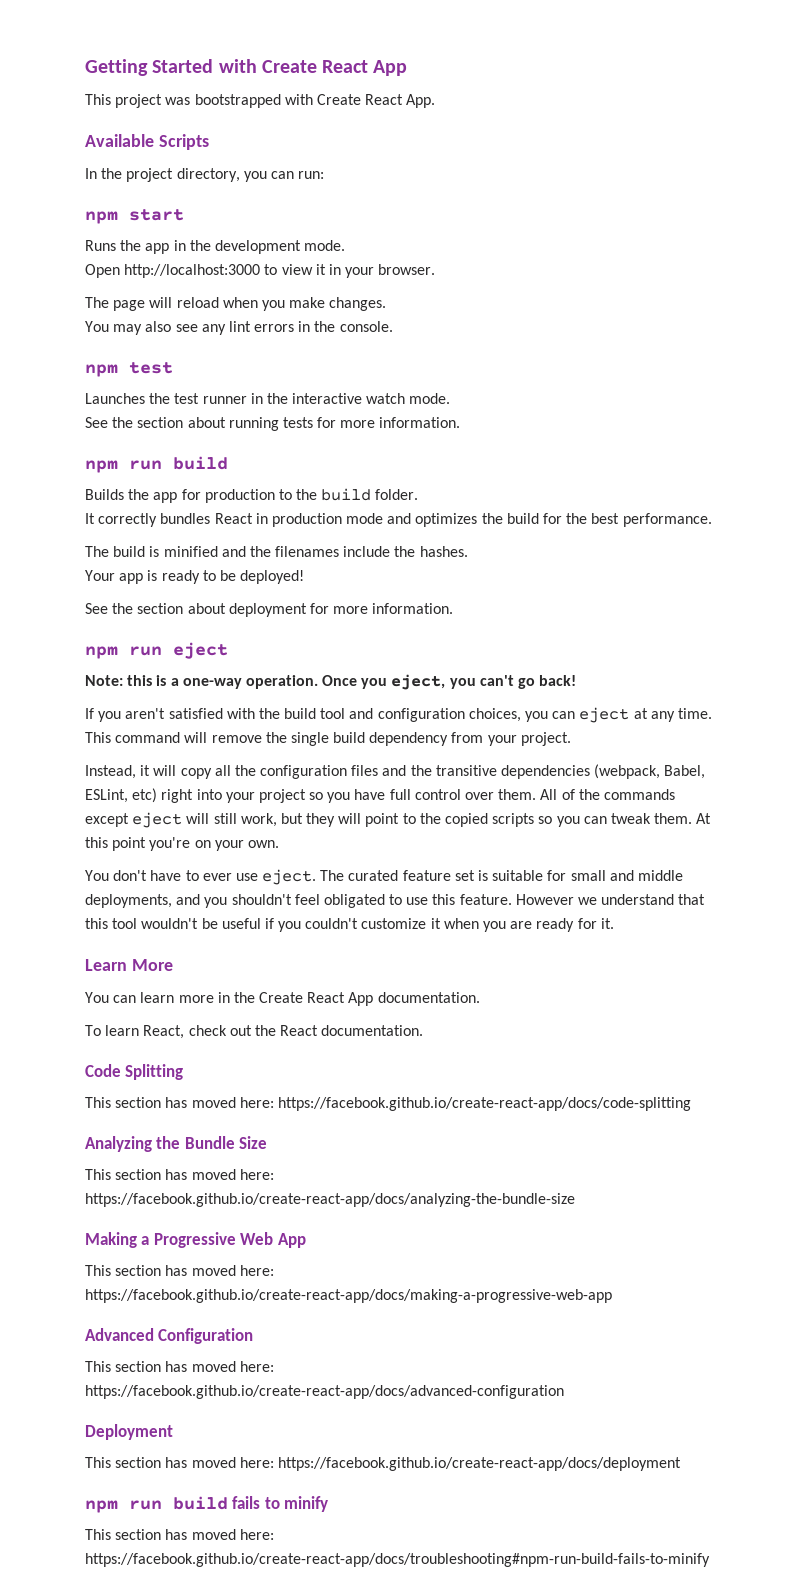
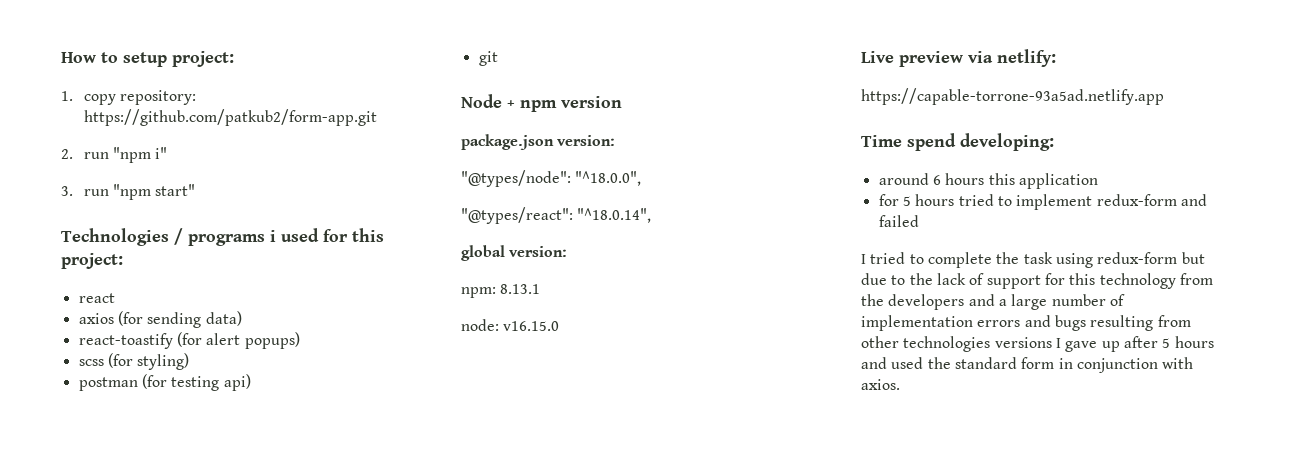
- Getting Started with Create React App
- This project was bootstrapped with Create React App.
- Available Scripts
- In the project directory, you can run:
- npm start
- Runs the app in the development mode.
- Open http://localhost:3000 to view it in your browser.
- The page will reload when you make changes.
- You may also see any lint errors in the console.
- npm test
- Launches the test runner in the interactive watch mode.
- See the section about running tests for more information.
- npm run build
- Builds the app for production to the build folder.
- It correctly bundles React in production mode and optimizes the build for the best performance.
- The build is minified and the filenames include the hashes.
- Your app is ready to be deployed!
- See the section about deployment for more information.
- npm run eject
- Note: this is a one-way operation. Once you eject, you can't go back!
- If you aren't satisfied with the build tool and configuration choices, you can eject at any time. This command will remove the single build dependency from your project.
- Instead, it will copy all the configuration files and the transitive dependencies (webpack, Babel, ESLint, etc) right into your project so you have full control over them. All of the commands except eject will still work, but they will point to the copied scripts so you can tweak them. At this point you're on your own.
- You don't have to ever use eject. The curated feature set is suitable for small and middle deployments, and you shouldn't feel obligated to use this feature. However we understand that this tool wouldn't be useful if you couldn't customize it when you are ready for it.
- Learn More
- You can learn more in the Create React App documentation.
- To learn React, check out the React documentation.
- Code Splitting
- This section has moved here: https://facebook.github.io/create-react-app/docs/code-splitting
- Analyzing the Bundle Size
- This section has moved here: https://facebook.github.io/create-react-app/docs/analyzing-the-bundle-size
- Making a Progressive Web App
- This section has moved here: https://facebook.github.io/create-react-app/docs/making-a-progressive-web-app
- Advanced Configuration
- This section has moved here: https://facebook.github.io/create-react-app/docs/advanced-configuration
- Deployment
- This section has moved here: https://facebook.github.io/create-react-app/docs/deployment
- npm run build fails to minify
- This section has moved here: https://facebook.github.io/create-react-app/docs/troubleshooting#npm-run-build-fails-to-minify
+ How to setup project:
+ 1. copy repository: https://github.com/patkub2/form-app.git
+ 2. run "npm i"
+ 3. run "npm start"
+ Technologies / programs i used for this project:
+ react
+ axios (for sending data)
+ react-toastify (for alert popups)
+ scss (for styling)
+ postman (for testing api)
+ git
+ Node + npm version
+ package.json version:
+ "@types/node": "^18.0.0",
+ "@types/react": "^18.0.14",
+ global version:
+ npm: 8.13.1
+ node: v16.15.0
+ Live preview via netlify:
+ https://capable-torrone-93a5ad.netlify.app
+ Time spend developing:
+ around 6 hours this application
+ for 5 hours tried to implement redux-form and failed
+ I tried to complete the task using redux-form but due to the lack of support for this technology from the developers and a large number of implementation errors and bugs resulting from other technologies versions I gave up after 5 hours and used the standard form in conjunction with axios.

